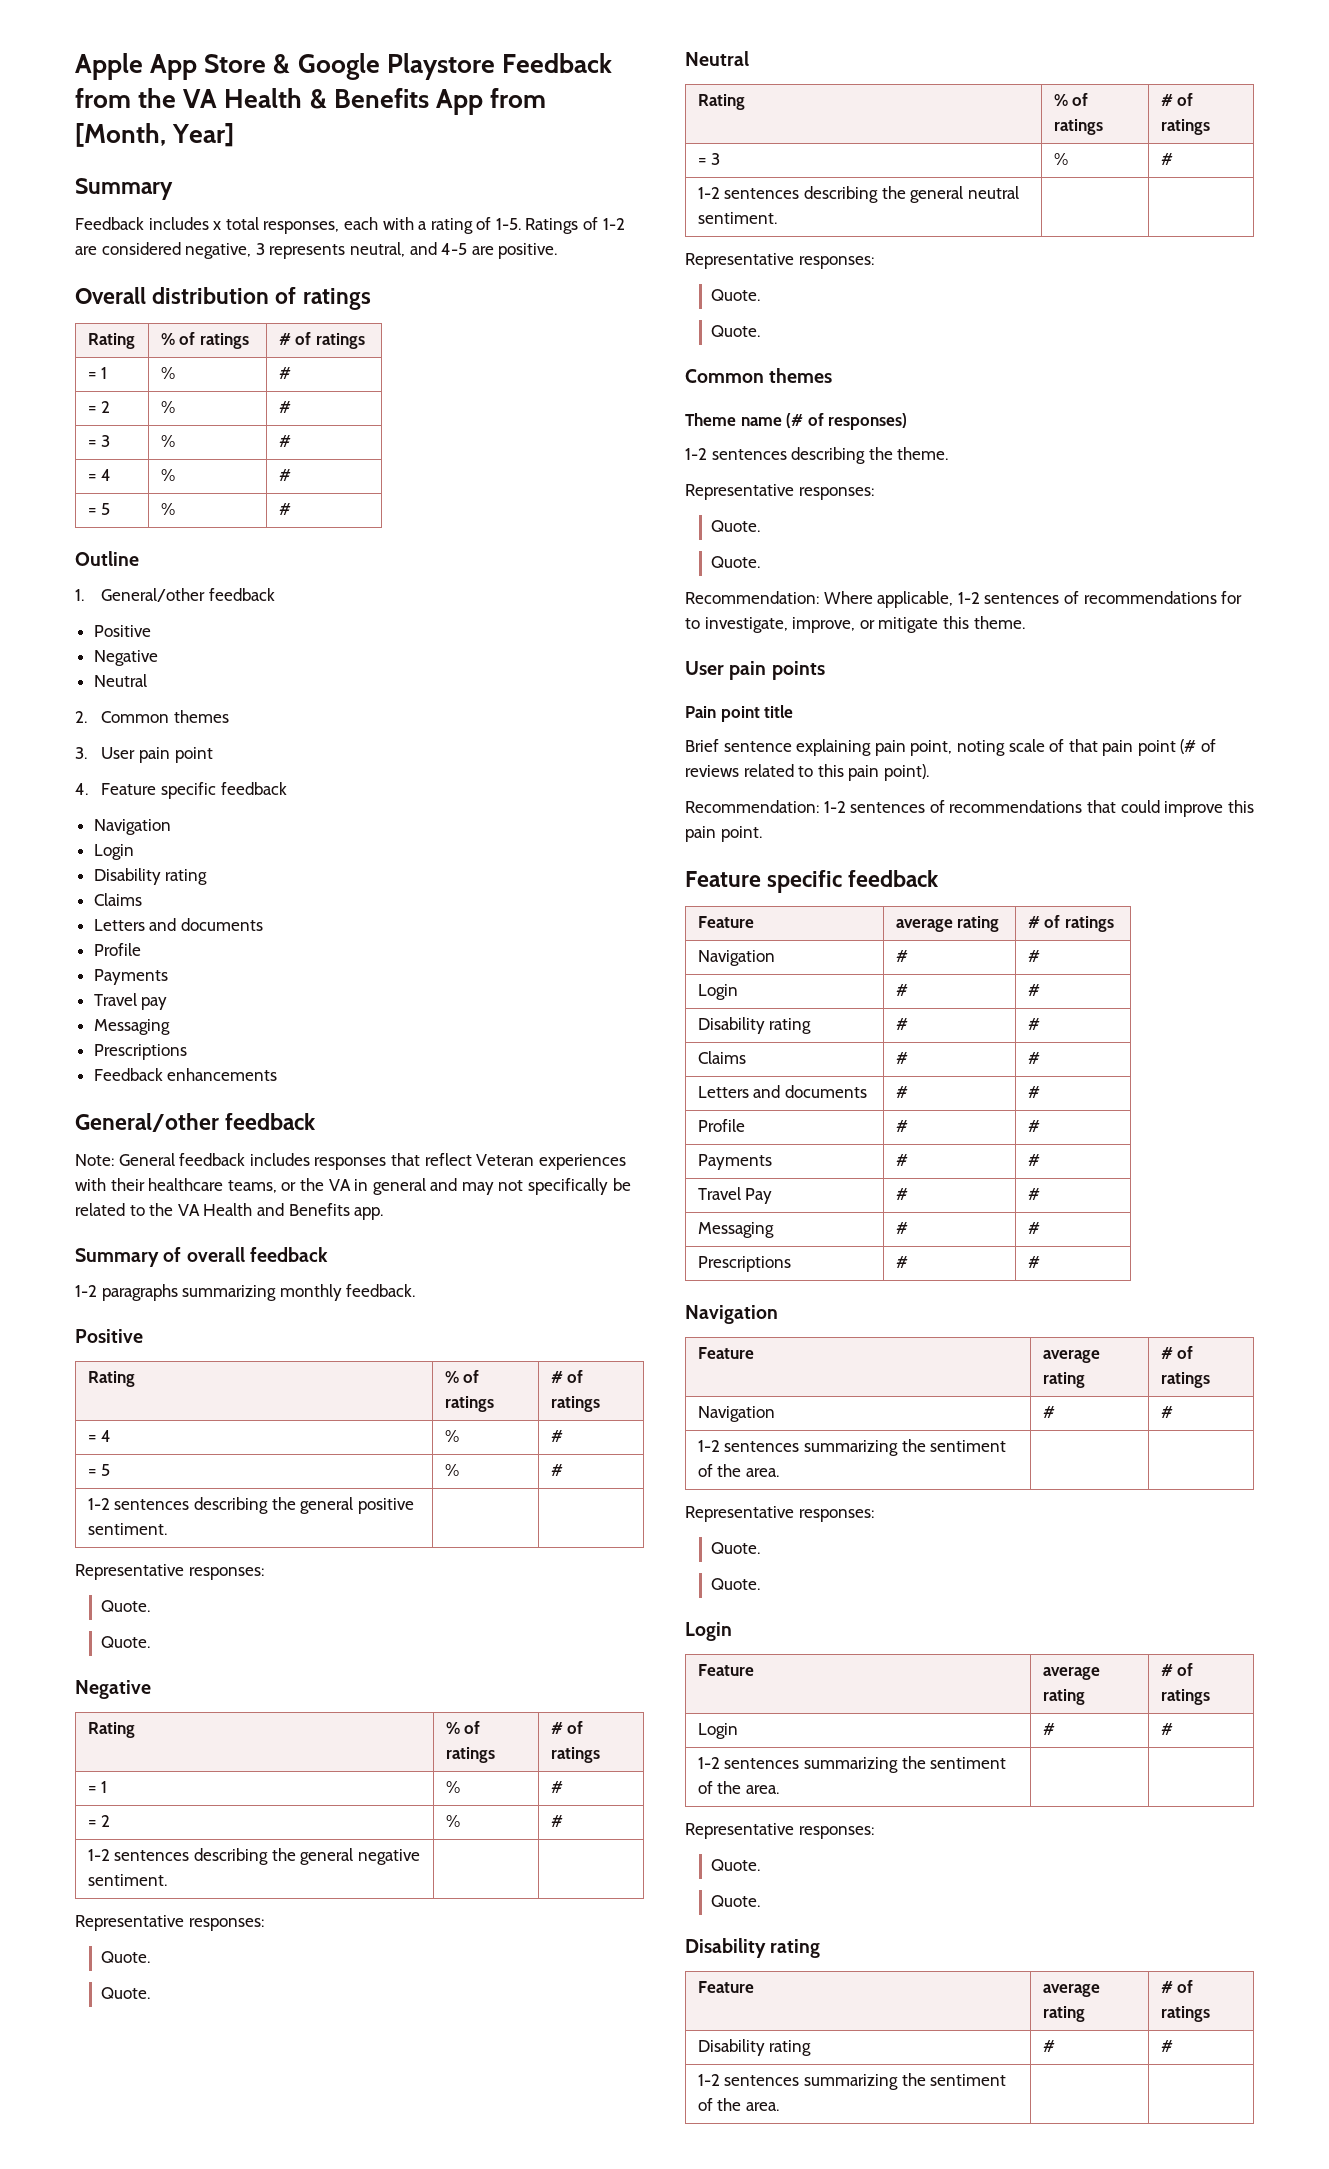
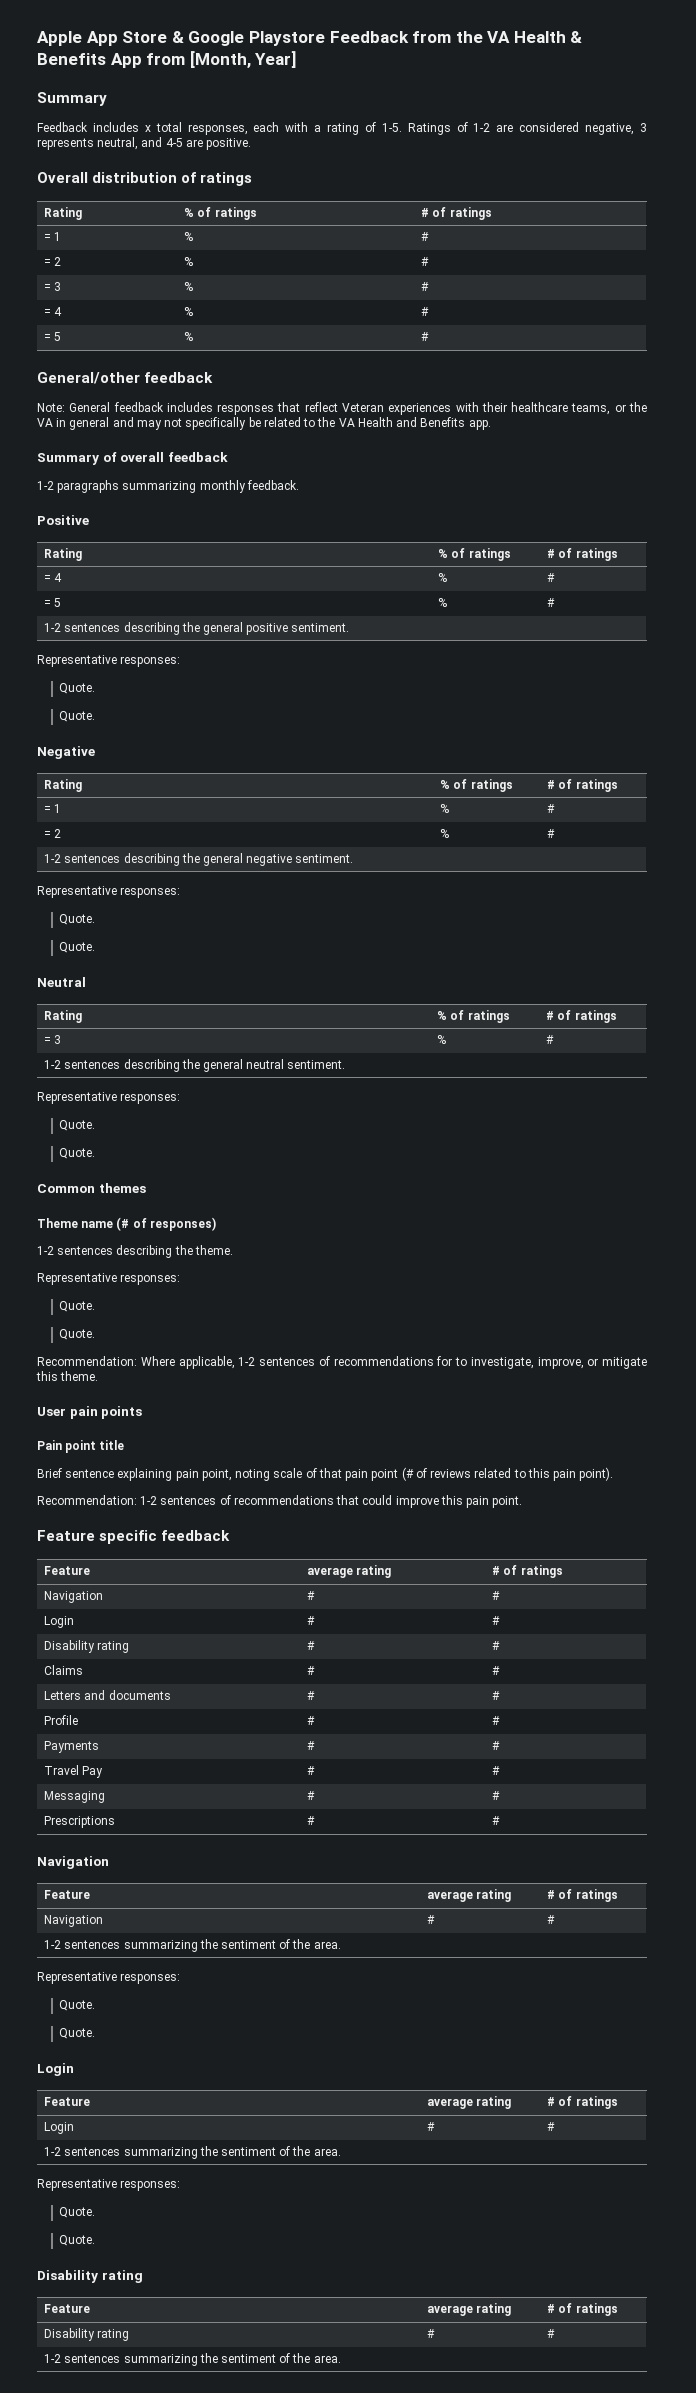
- Outline
- 1. General/other feedback
- Positive
- Negative
- Neutral
- 2. Common themes
- 3. User pain point
- 4. Feature specific feedback
- Navigation
- Login
- Disability rating
- Claims
- Letters and documents
- Profile
- Payments
- Travel pay
- Messaging
- Prescriptions
- Feedback enhancements

